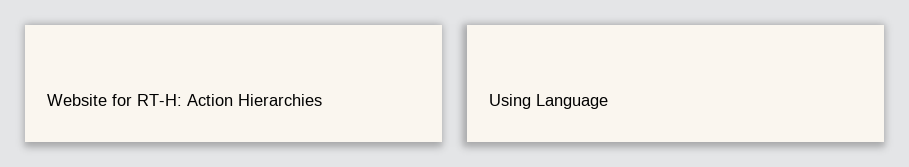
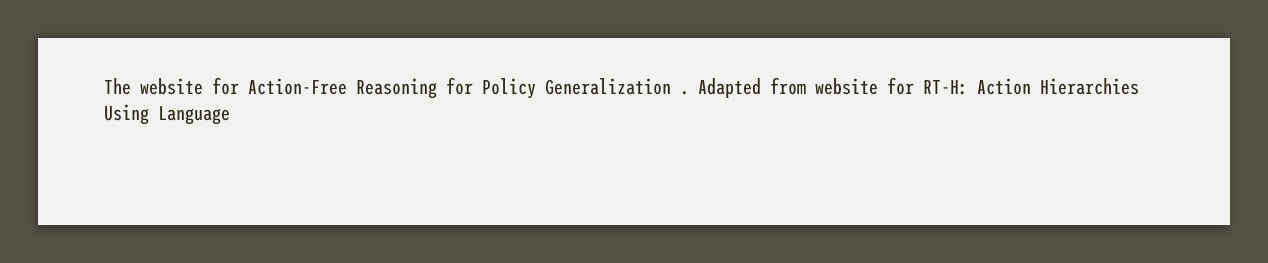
- Website for RT-H: Action Hierarchies Using Language
+ The website for Action-Free Reasoning for Policy Generalization . Adapted from website for RT-H: Action Hierarchies Using Language

